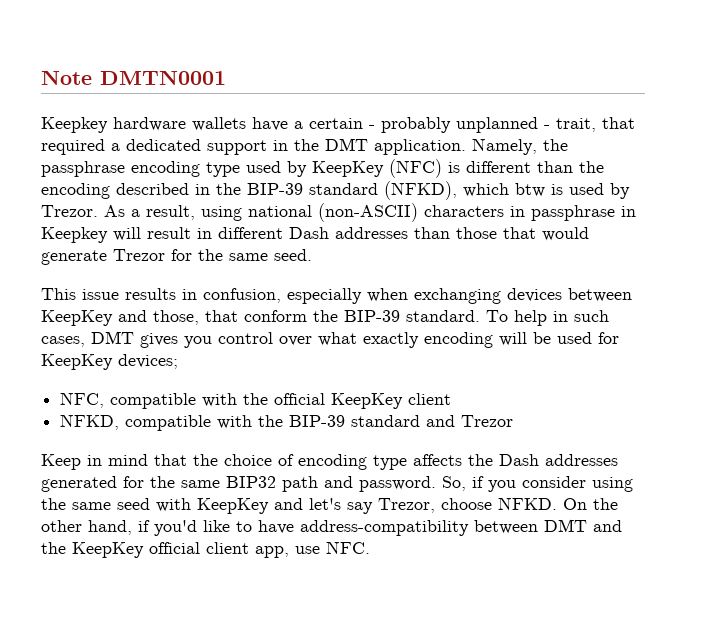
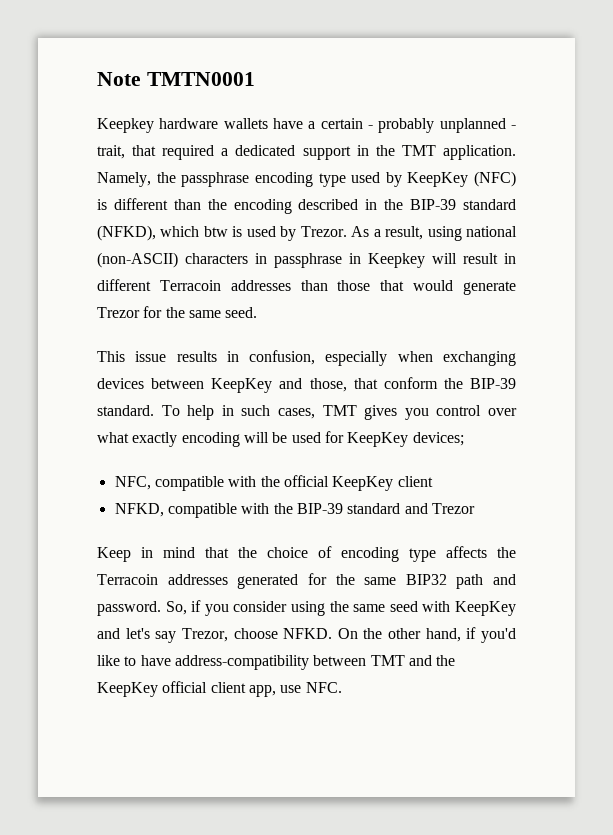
- Note DMTN0001
+ Note TMTN0001
- Keepkey hardware wallets have a certain - probably unplanned - trait, that required a dedicated support in the DMT application.
+ Keepkey hardware wallets have a certain - probably unplanned - trait, that required a dedicated support in the TMT application.
- As a result, using national (non-ASCII) characters in passphrase in Keepkey will result in different Dash addresses than those that would generate Trezor for the same seed.
+ As a result, using national (non-ASCII) characters in passphrase in Keepkey will result in different Terracoin addresses than those that would generate Trezor for the same seed.
- To help in such cases, DMT gives you control over what exactly encoding will be used for KeepKey devices;
+ To help in such cases, TMT gives you control over what exactly encoding will be used for KeepKey devices;
- Keep in mind that the choice of encoding type affects the Dash addresses generated for the same BIP32 path and password.
+ Keep in mind that the choice of encoding type affects the Terracoin addresses generated for the same BIP32 path and password.
- On the other hand, if you'd like to have address-compatibility between DMT and the KeepKey official client app, use NFC.
+ On the other hand, if you'd like to have address-compatibility between TMT and the KeepKey official client app, use NFC.

